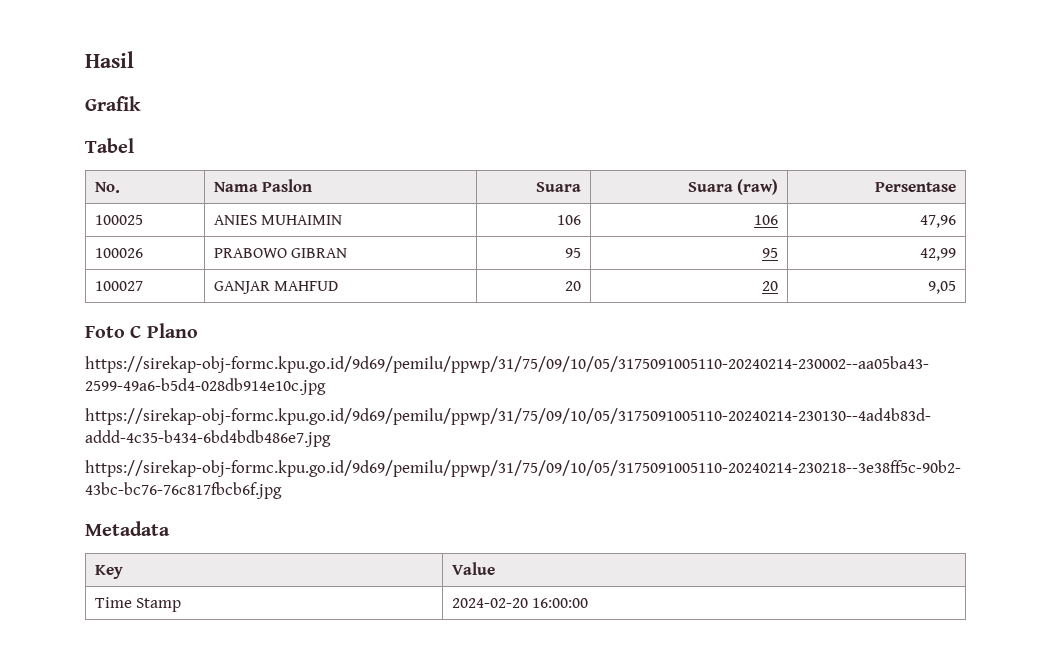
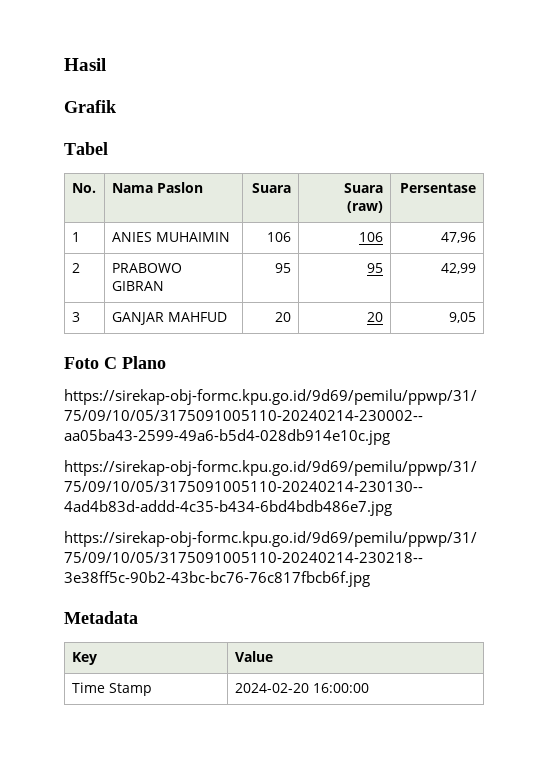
- 100025 | ANIES MUHAIMIN | 106 | 106 | 47,96
+ 1 | ANIES MUHAIMIN | 106 | 106 | 47,96
- 100026 | PRABOWO GIBRAN | 95 | 95 | 42,99
+ 2 | PRABOWO GIBRAN | 95 | 95 | 42,99
- 100027 | GANJAR MAHFUD | 20 | 20 | 9,05
+ 3 | GANJAR MAHFUD | 20 | 20 | 9,05

